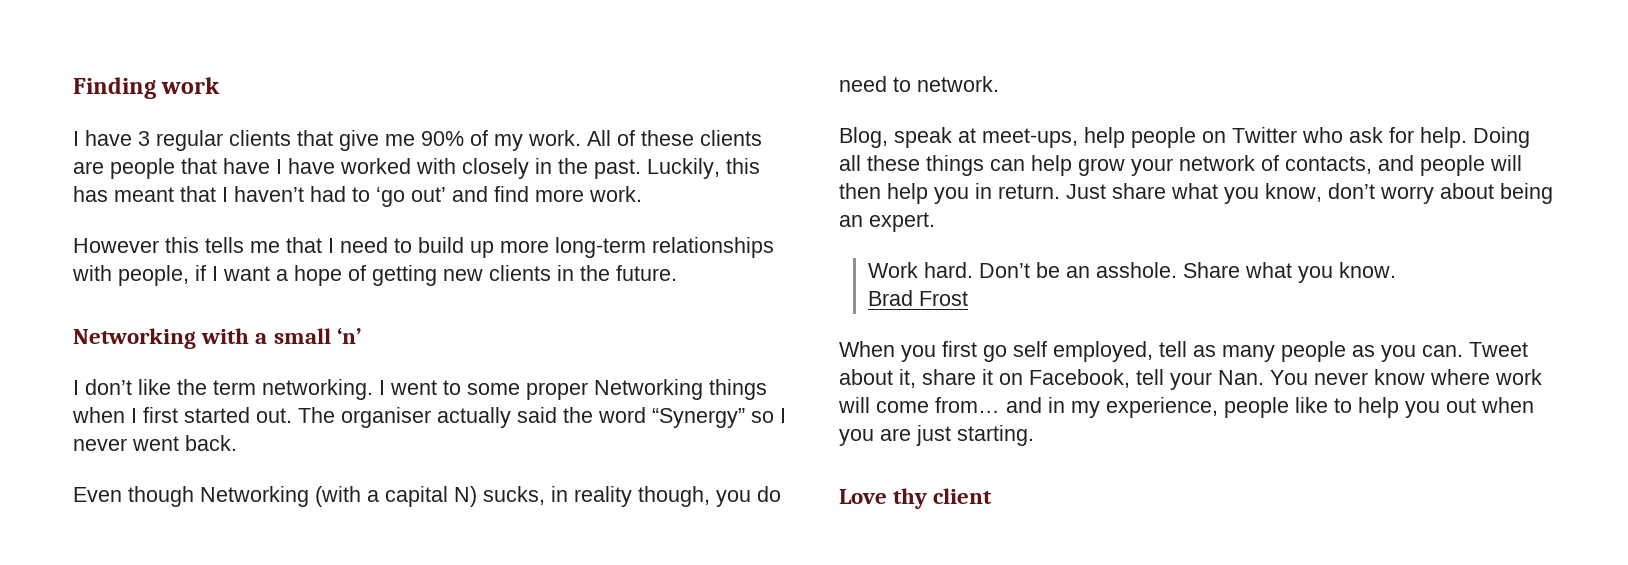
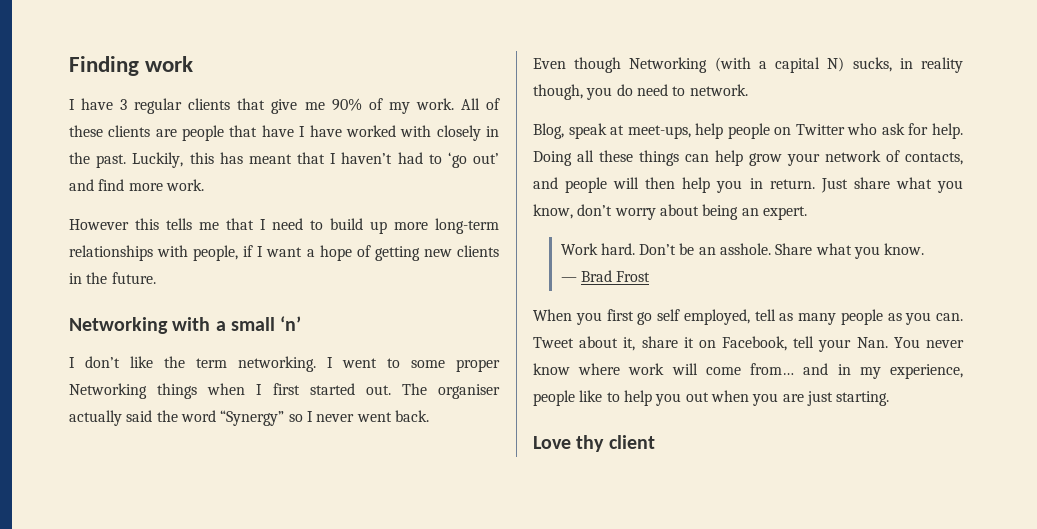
- Brad Frost
+ — Brad Frost

